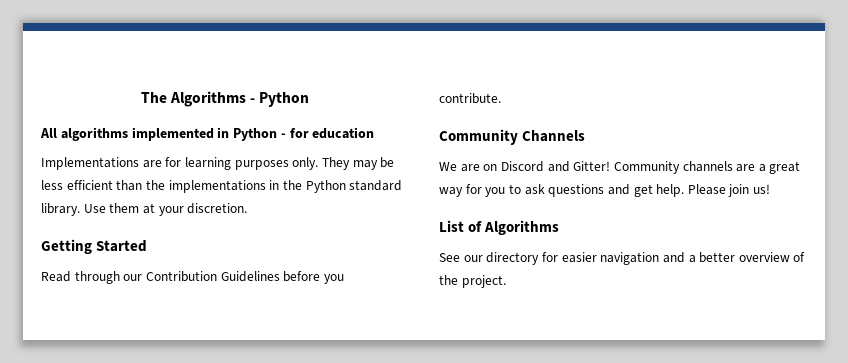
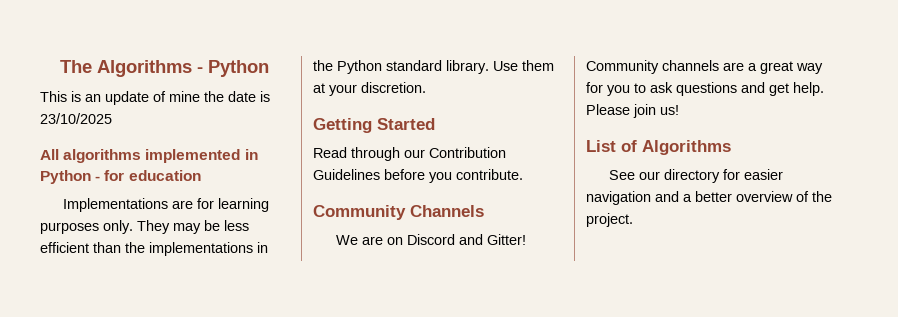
+ This is an update of mine the date is 23/10/2025

